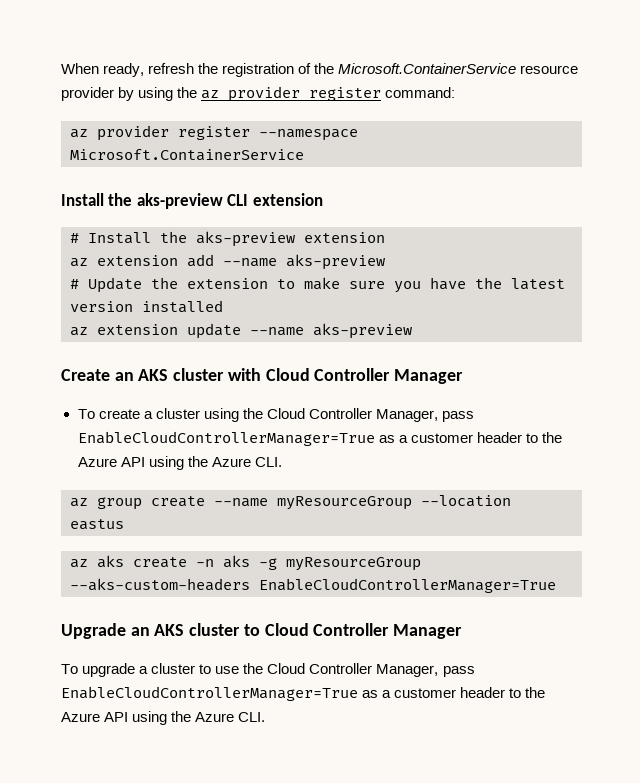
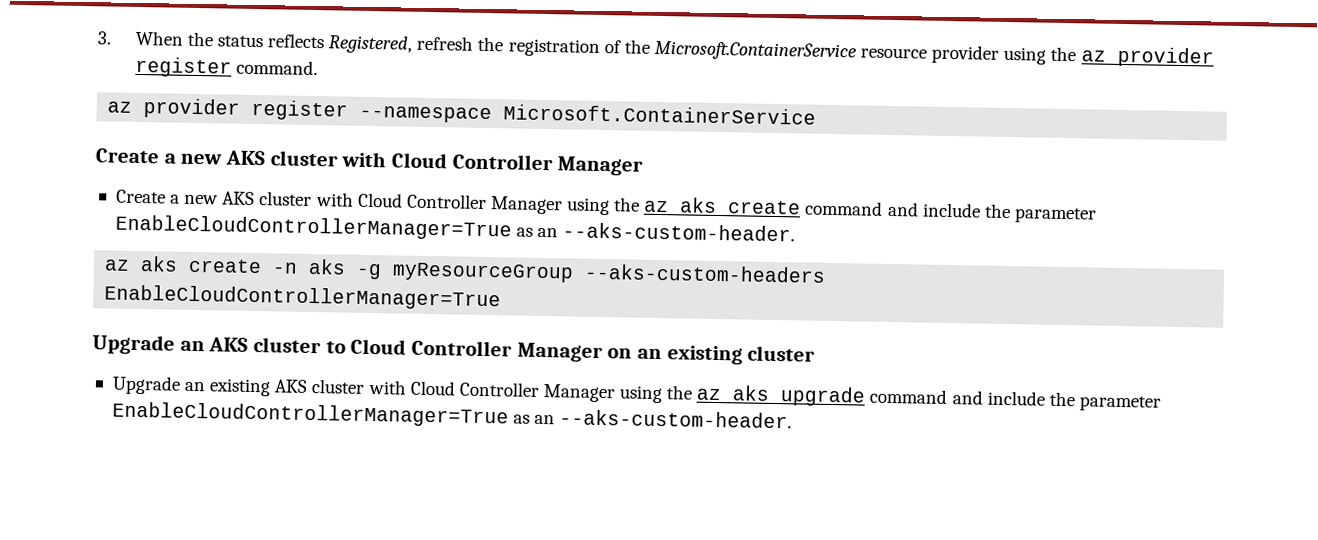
- When ready, refresh the registration of the Microsoft.ContainerService resource provider by using the az provider register command:
+ 3. When the status reflects Registered, refresh the registration of the Microsoft.ContainerService resource provider using the az provider register command.
  az provider register --namespace Microsoft.ContainerService
- Install the aks-preview CLI extension
- # Install the aks-preview extension
- az extension add --name aks-preview
- # Update the extension to make sure you have the latest version installed
- az extension update --name aks-preview
- Create an AKS cluster with Cloud Controller Manager
+ Create a new AKS cluster with Cloud Controller Manager
- To create a cluster using the Cloud Controller Manager, pass EnableCloudControllerManager=True as a customer header to the Azure API using the Azure CLI.
- az group create --name myResourceGroup --location eastus
+ Create a new AKS cluster with Cloud Controller Manager using the az aks create command and include the parameter EnableCloudControllerManager=True as an --aks-custom-header.
- Upgrade an AKS cluster to Cloud Controller Manager
- To upgrade a cluster to use the Cloud Controller Manager, pass EnableCloudControllerManager=True as a customer header to the Azure API using the Azure CLI.
+ Upgrade an AKS cluster to Cloud Controller Manager on an existing cluster
+ Upgrade an existing AKS cluster with Cloud Controller Manager using the az aks upgrade command and include the parameter EnableCloudControllerManager=True as an --aks-custom-header.

